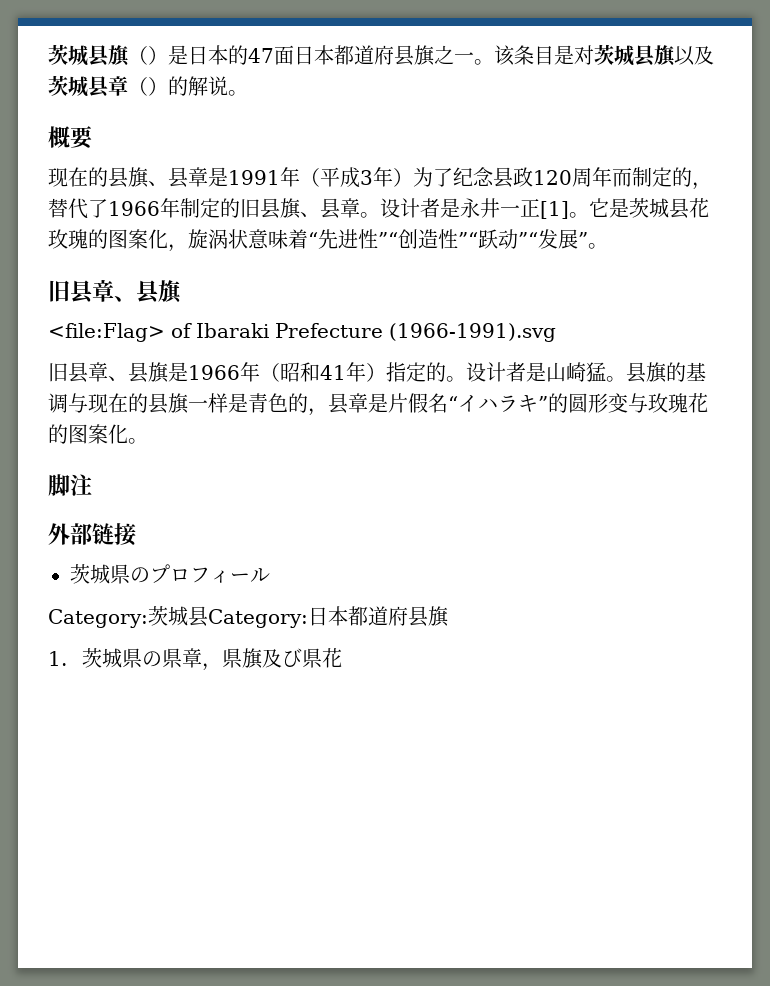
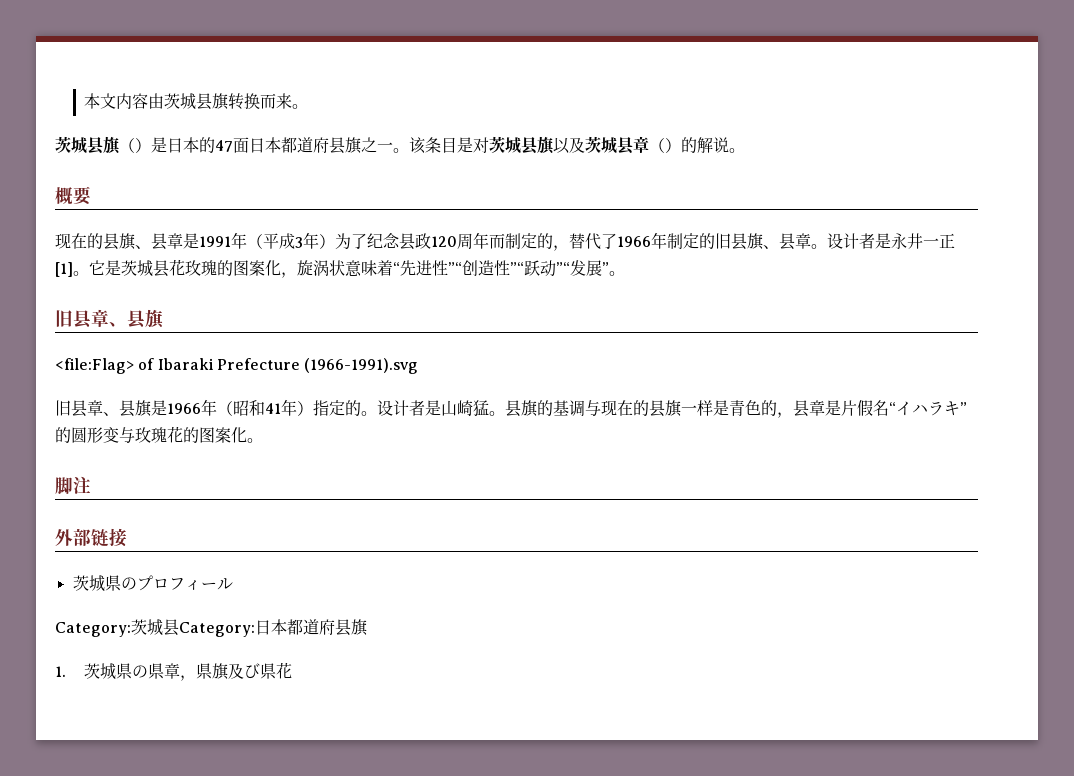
+ 本文内容由茨城县旗转换而来。

